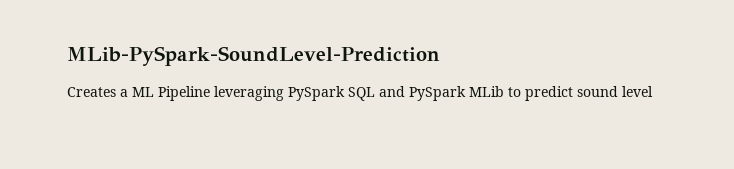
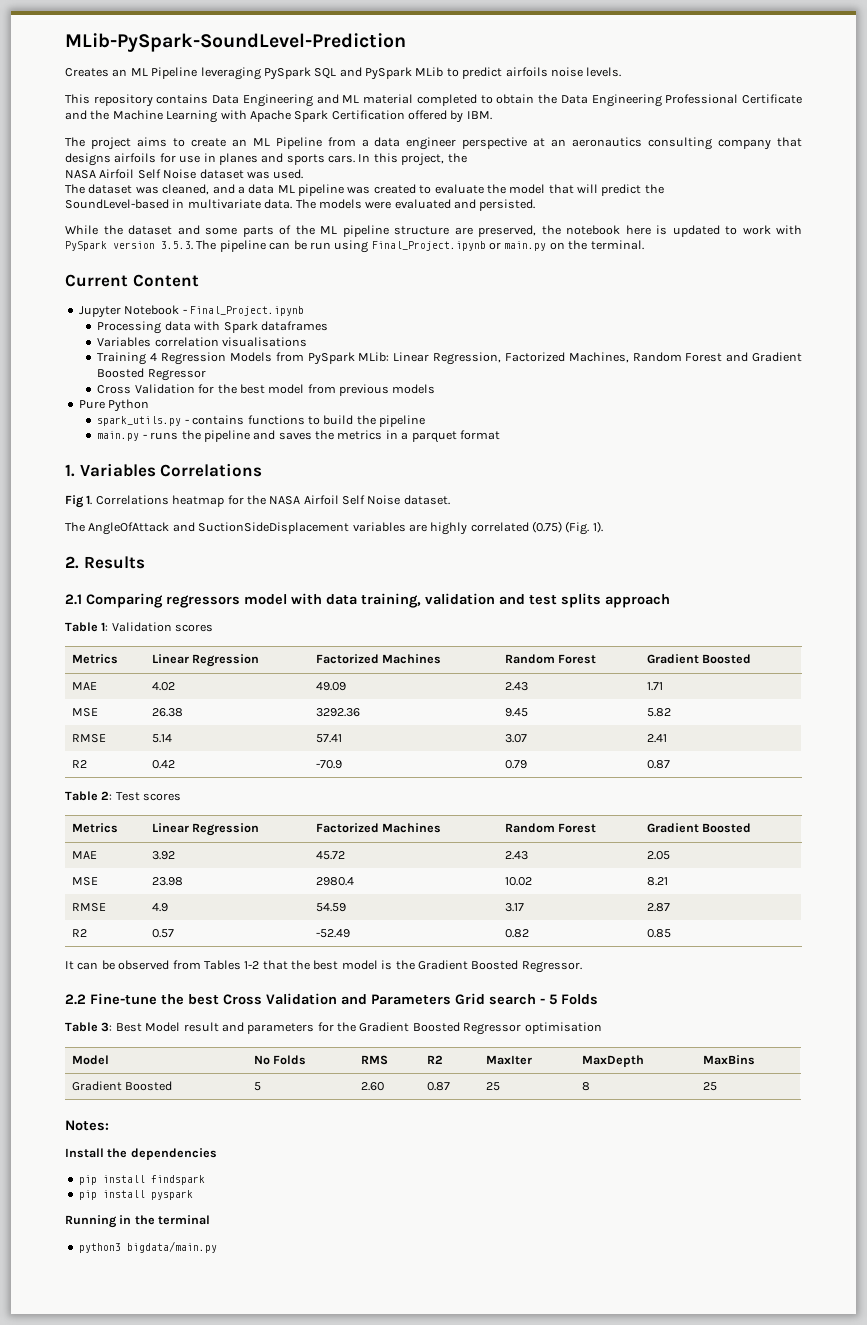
- Creates a ML Pipeline leveraging PySpark SQL and PySpark MLib to predict sound level
+ Creates an ML Pipeline leveraging PySpark SQL and PySpark MLib to predict airfoils noise levels.
+ This repository contains Data Engineering and ML material completed to obtain the Data Engineering Professional Certificate and the Machine Learning with Apache Spark Certification offered by IBM.
+ The project aims to create an ML Pipeline from a data engineer perspective at an aeronautics consulting company that designs airfoils for use in planes and sports cars. In this project, the
+ NASA Airfoil Self Noise dataset was used.
+ The dataset was cleaned, and a data ML pipeline was created to evaluate the model that will predict the
+ SoundLevel-based in multivariate data. The models were evaluated and persisted.
+ While the dataset and some parts of the ML pipeline structure are preserved, the notebook here is updated to work with PySpark version 3.5.3. The pipeline can be run using Final_Project.ipynb or main.py on the terminal.
+ Current Content
+ Jupyter Notebook - Final_Project.ipynb
+ Processing data with Spark dataframes
+ Variables correlation visualisations
+ Training 4 Regression Models from PySpark MLib: Linear Regression, Factorized Machines, Random Forest and Gradient Boosted Regressor
+ Cross Validation for the best model from previous models
+ Pure Python
+ spark_utils.py - contains functions to build the pipeline
+ main.py - runs the pipeline and saves the metrics in a parquet format
+ 1. Variables Correlations
+ Fig 1. Correlations heatmap for the NASA Airfoil Self Noise dataset.
+ The AngleOfAttack and SuctionSideDisplacement variables are highly correlated (0.75) (Fig. 1).
+ 2. Results
+ 2.1 Comparing regressors model with data training, validation and test splits approach
+ Table 1: Validation scores
+ Metrics | Linear Regression | Factorized Machines | Random Forest | Gradient Boosted
+ MAE | 4.02 | 49.09 | 2.43 | 1.71
+ MSE | 26.38 | 3292.36 | 9.45 | 5.82
+ RMSE | 5.14 | 57.41 | 3.07 | 2.41
+ R2 | 0.42 | -70.9 | 0.79 | 0.87
+ Table 2: Test scores
+ Metrics | Linear Regression | Factorized Machines | Random Forest | Gradient Boosted
+ MAE | 3.92 | 45.72 | 2.43 | 2.05
+ MSE | 23.98 | 2980.4 | 10.02 | 8.21
+ RMSE | 4.9 | 54.59 | 3.17 | 2.87
+ R2 | 0.57 | -52.49 | 0.82 | 0.85
+ It can be observed from Tables 1-2 that the best model is the Gradient Boosted Regressor.
+ 2.2 Fine-tune the best Cross Validation and Parameters Grid search - 5 Folds
+ Table 3: Best Model result and parameters for the Gradient Boosted Regressor optimisation
+ Model | No Folds | RMS | R2 | MaxIter | MaxDepth | MaxBins
+ Gradient Boosted | 5 | 2.60 | 0.87 | 25 | 8 | 25
+ Notes:
+ Install the dependencies
+ pip install findspark
+ pip install pyspark
+ Running in the terminal
+ python3 bigdata/main.py

